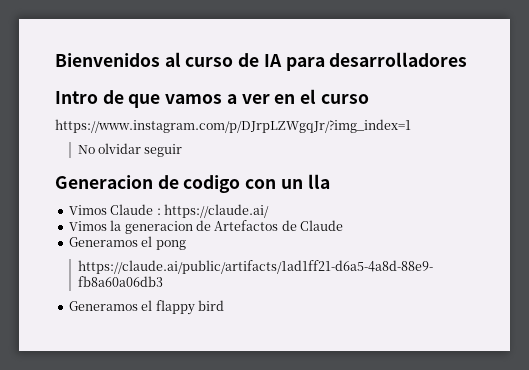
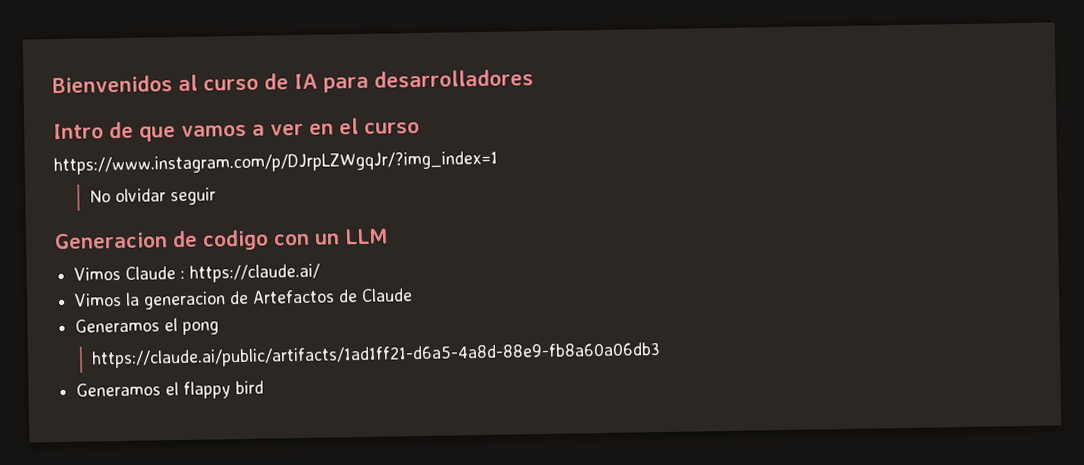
- Generacion de codigo con un lla
+ Generacion de codigo con un LLM

